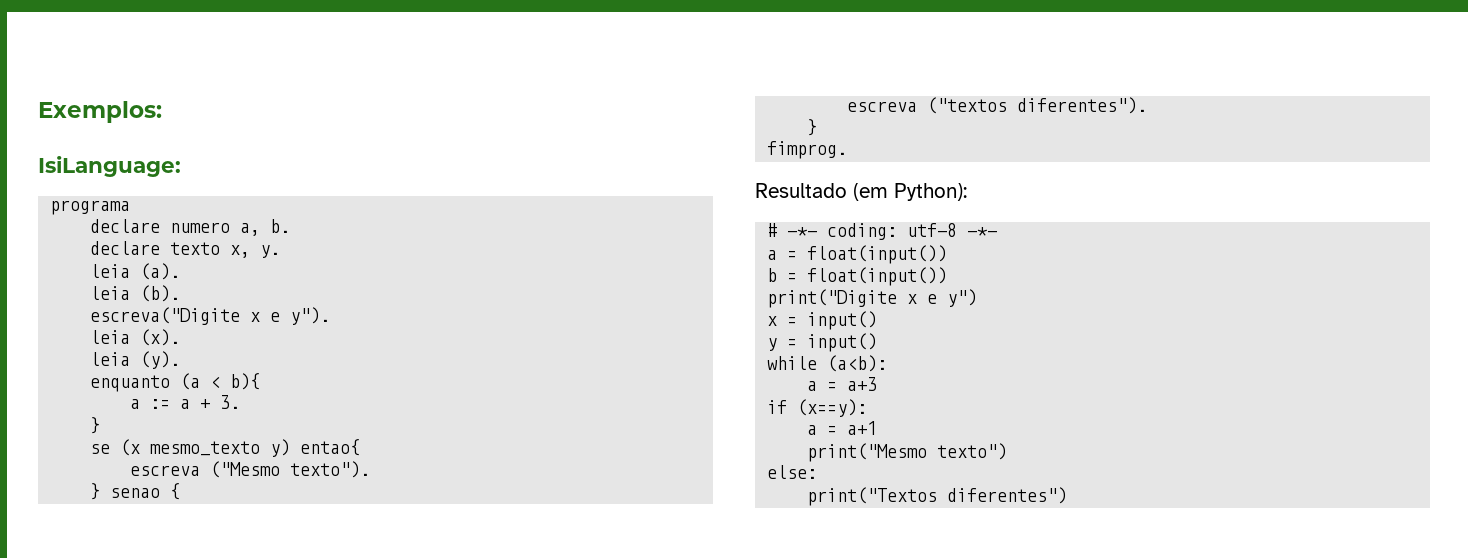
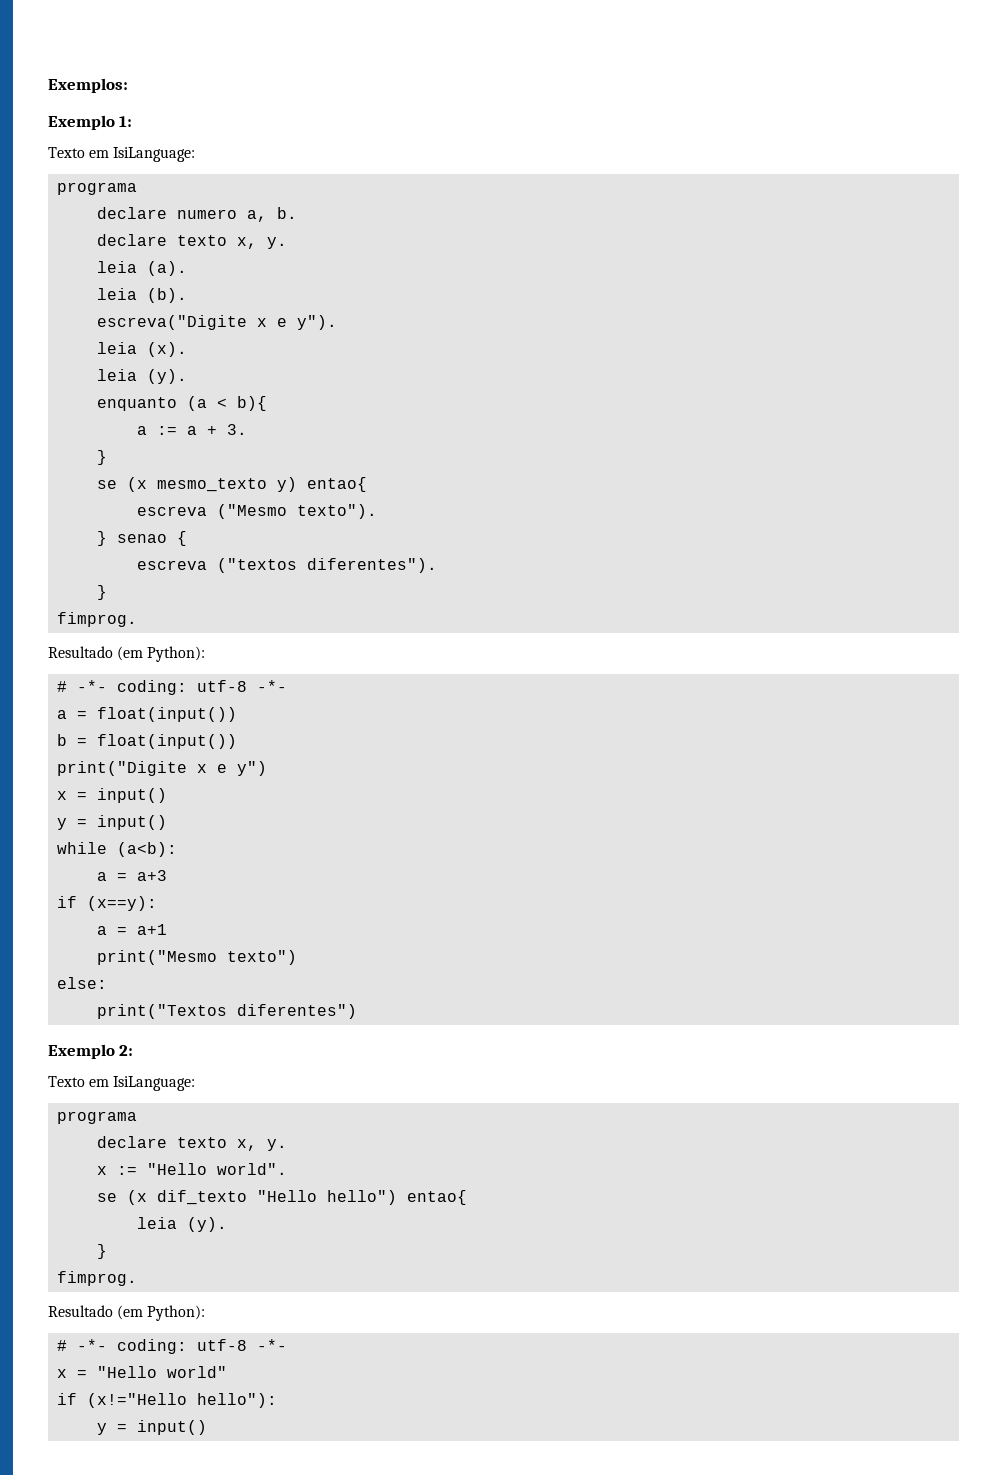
- IsiLanguage:
+ Exemplo 1:
+ Texto em IsiLanguage:
+ Exemplo 2:
+ Texto em IsiLanguage:
+ programa
+ declare texto x, y.
+ x := "Hello world".
+ se (x dif_texto "Hello hello") entao{
+ leia (y).
+ }
+ fimprog.
+ Resultado (em Python):
+ # -*- coding: utf-8 -*-
+ x = "Hello world"
+ if (x!="Hello hello"):
+ y = input()

